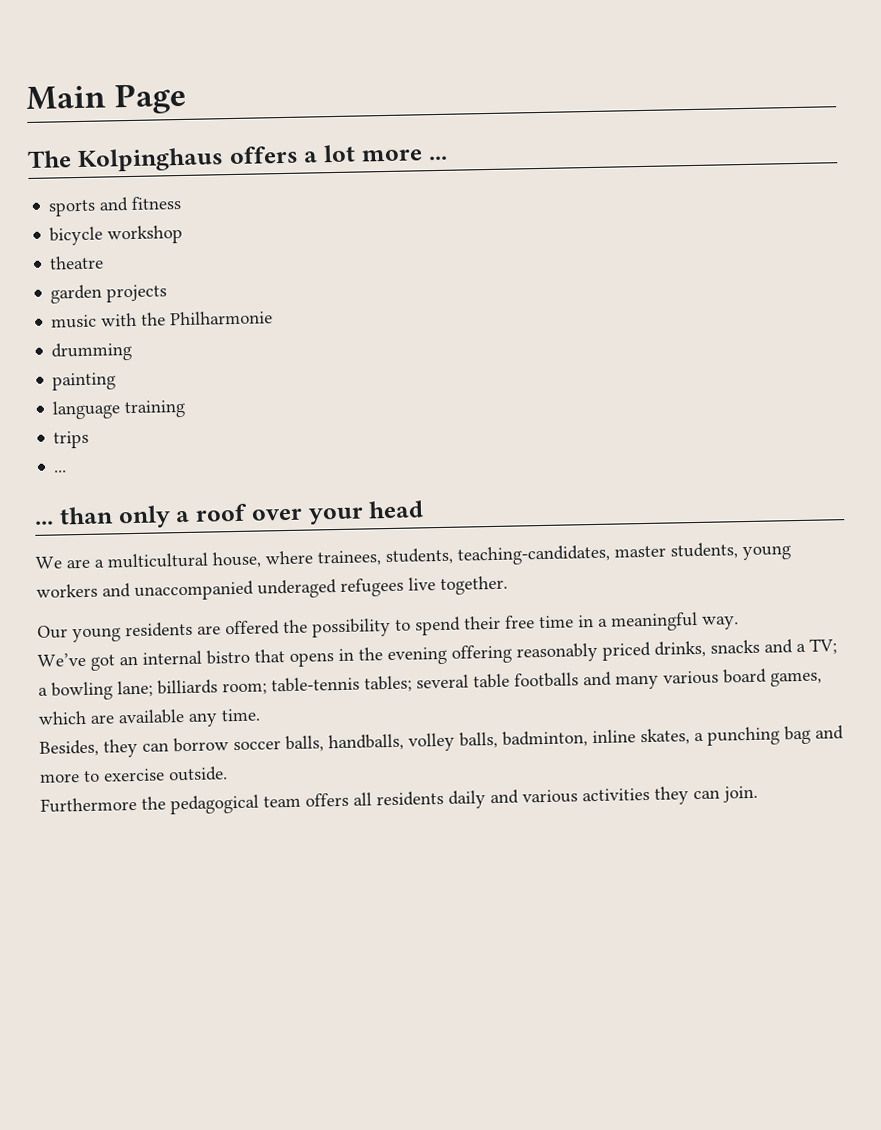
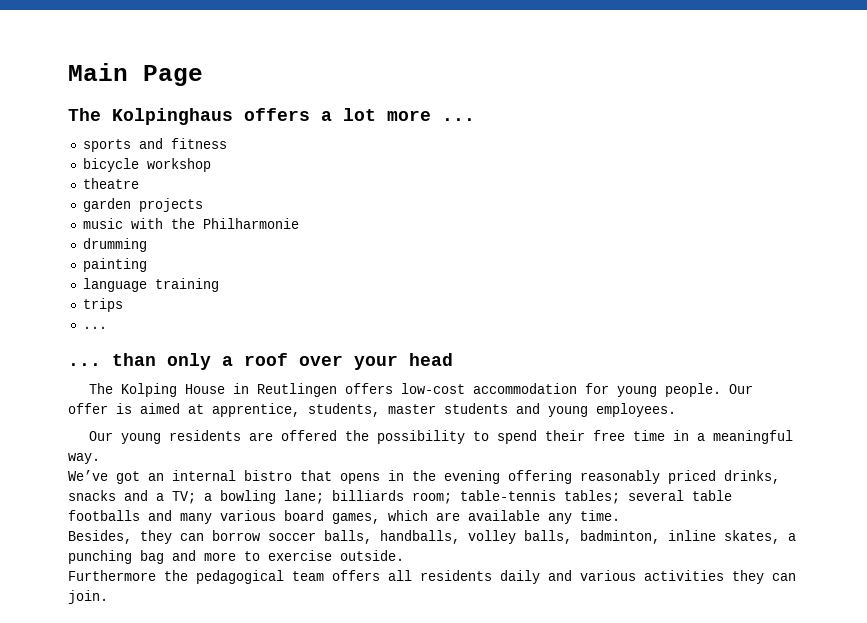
- We are a multicultural house, where trainees, students, teaching-candidates, master students, young workers and unaccompanied underaged refugees live together.
+ The Kolping House in Reutlingen offers low-cost accommodation for young people. Our offer is aimed at apprentice, students, master students and young employees.

